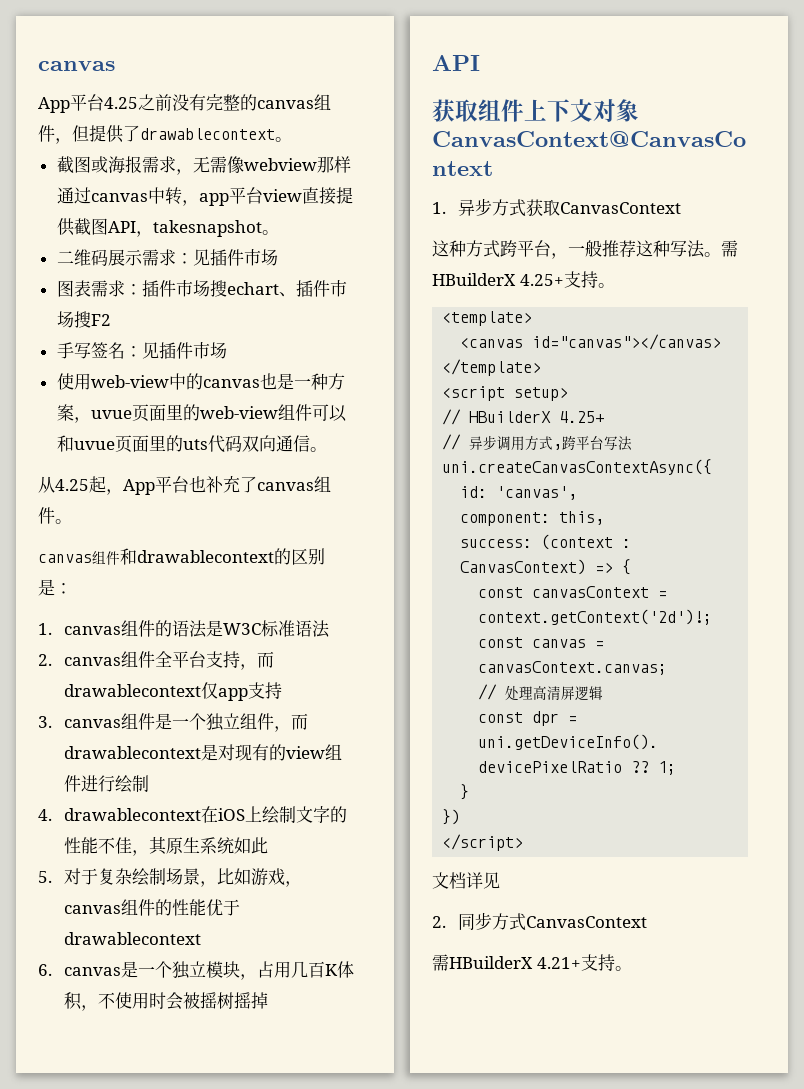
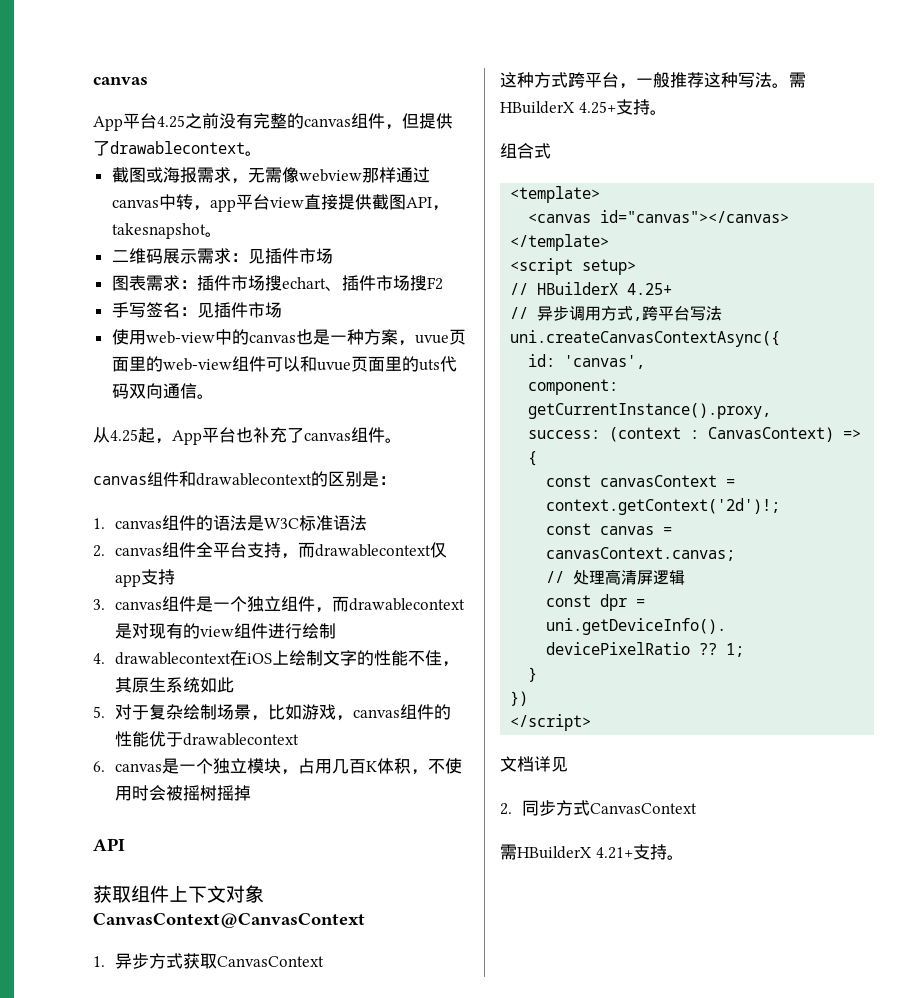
+ 组合式
- component: this,
+ component: getCurrentInstance().proxy,

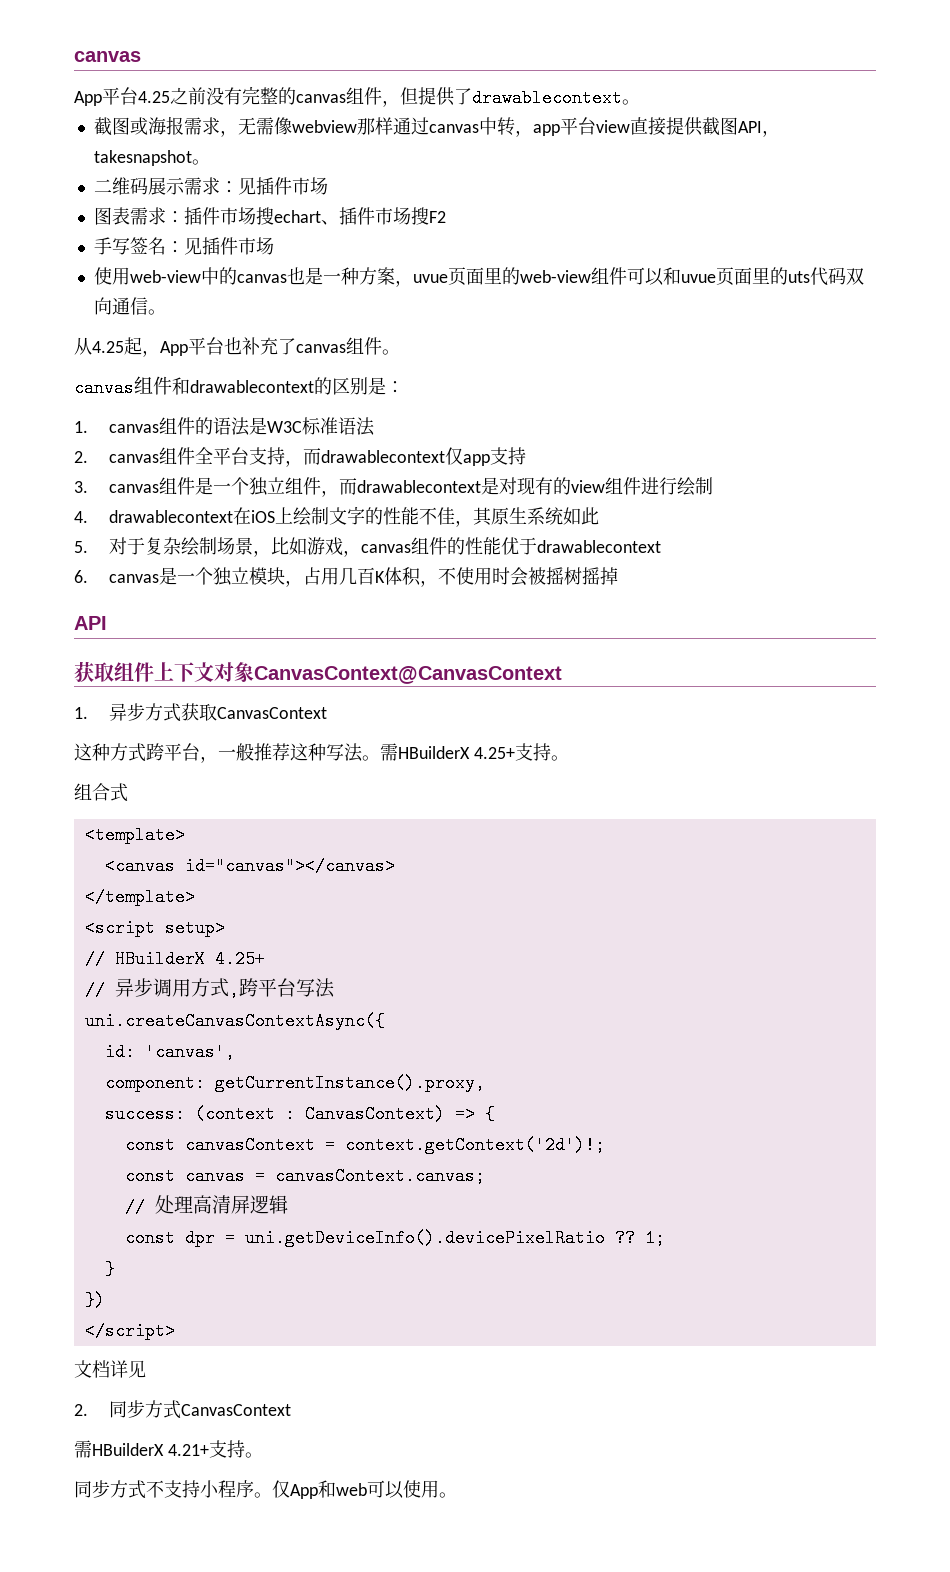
+ 同步方式不支持小程序。仅App和web可以使用。

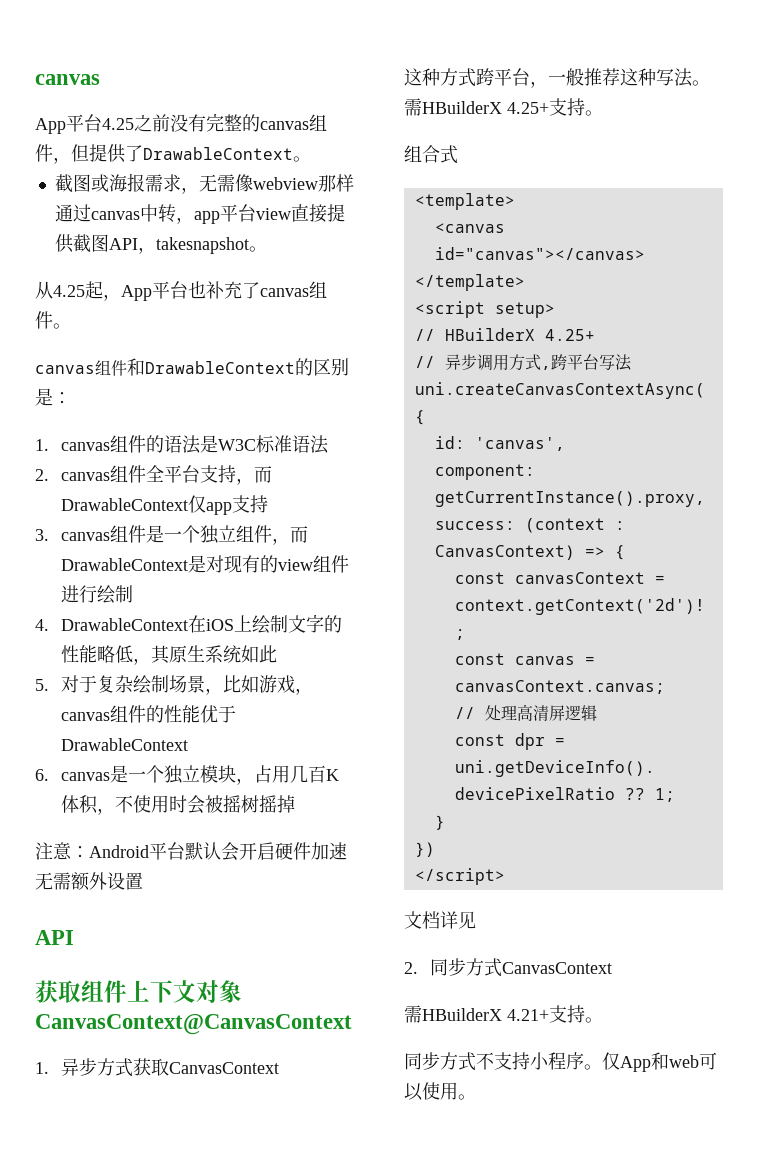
- App平台4.25之前没有完整的canvas组件，但提供了drawablecontext。
+ App平台4.25之前没有完整的canvas组件，但提供了DrawableContext。
- 二维码展示需求：见插件市场
- 图表需求：插件市场搜echart、插件市场搜F2
- 手写签名：见插件市场
- 使用web-view中的canvas也是一种方案，uvue页面里的web-view组件可以和uvue页面里的uts代码双向通信。
- canvas组件和drawablecontext的区别是：
+ canvas组件和DrawableContext的区别是：
- 2. canvas组件全平台支持，而drawablecontext仅app支持
+ 2. canvas组件全平台支持，而DrawableContext仅app支持
- 3. canvas组件是一个独立组件，而drawablecontext是对现有的view组件进行绘制
+ 3. canvas组件是一个独立组件，而DrawableContext是对现有的view组件进行绘制
- 4. drawablecontext在iOS上绘制文字的性能不佳，其原生系统如此
+ 4. DrawableContext在iOS上绘制文字的性能略低，其原生系统如此
- 5.对于复杂绘制场景，比如游戏，canvas组件的性能优于drawablecontext
+ 5.对于复杂绘制场景，比如游戏，canvas组件的性能优于DrawableContext
+ 注意：Android平台默认会开启硬件加速无需额外设置

